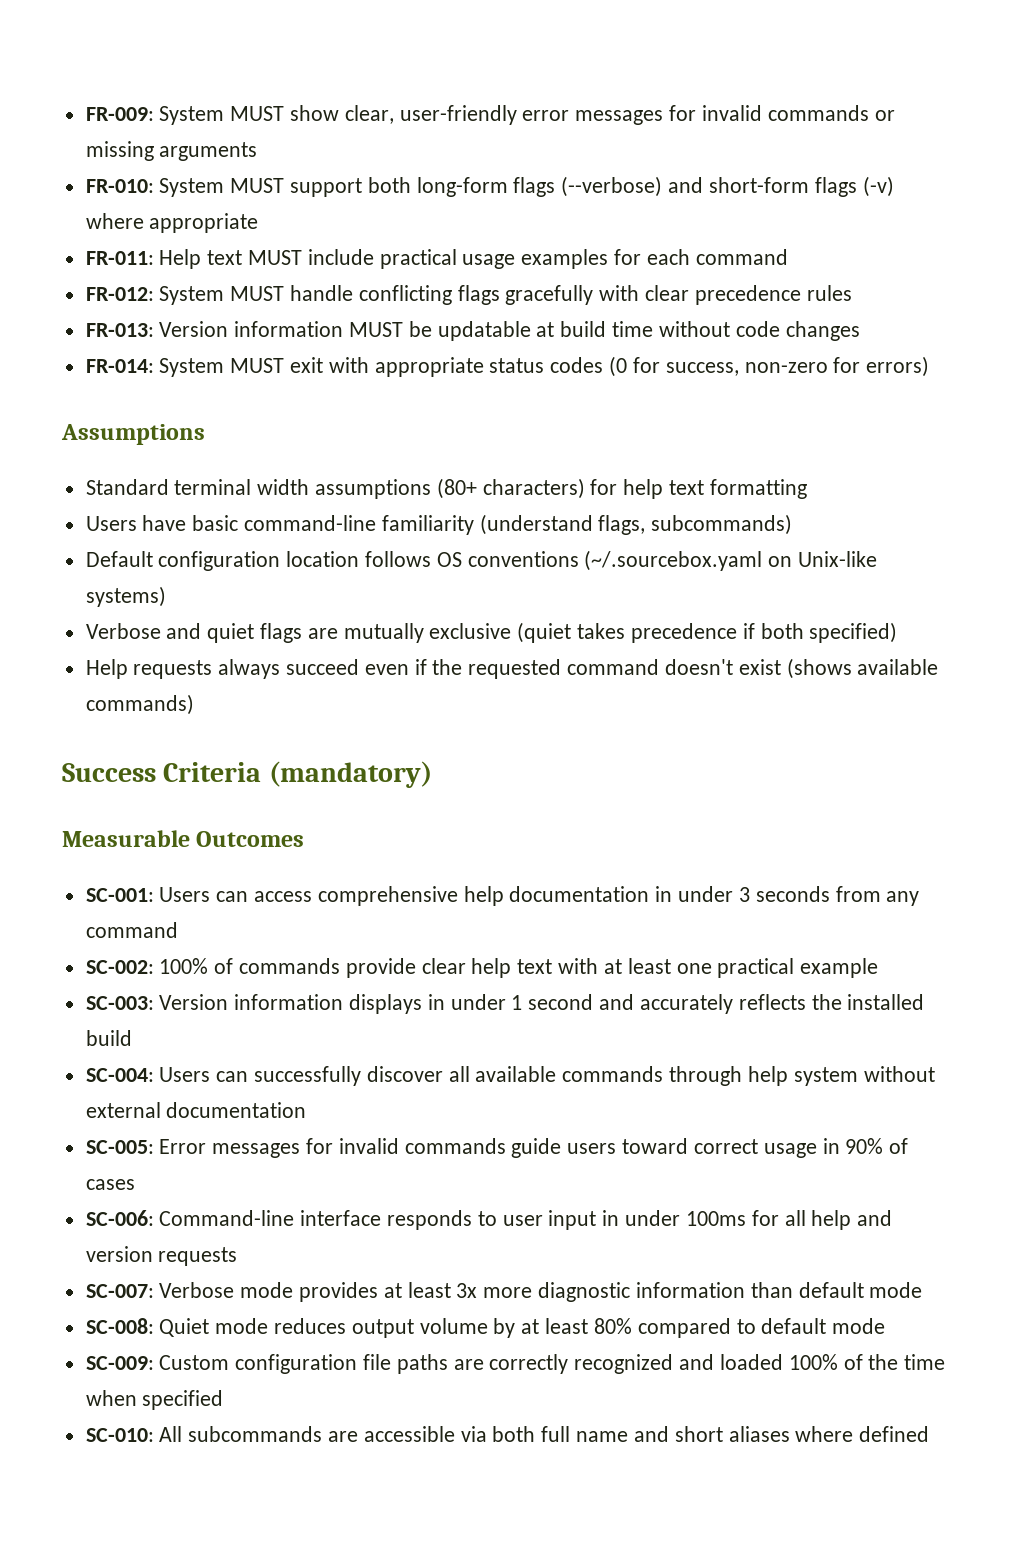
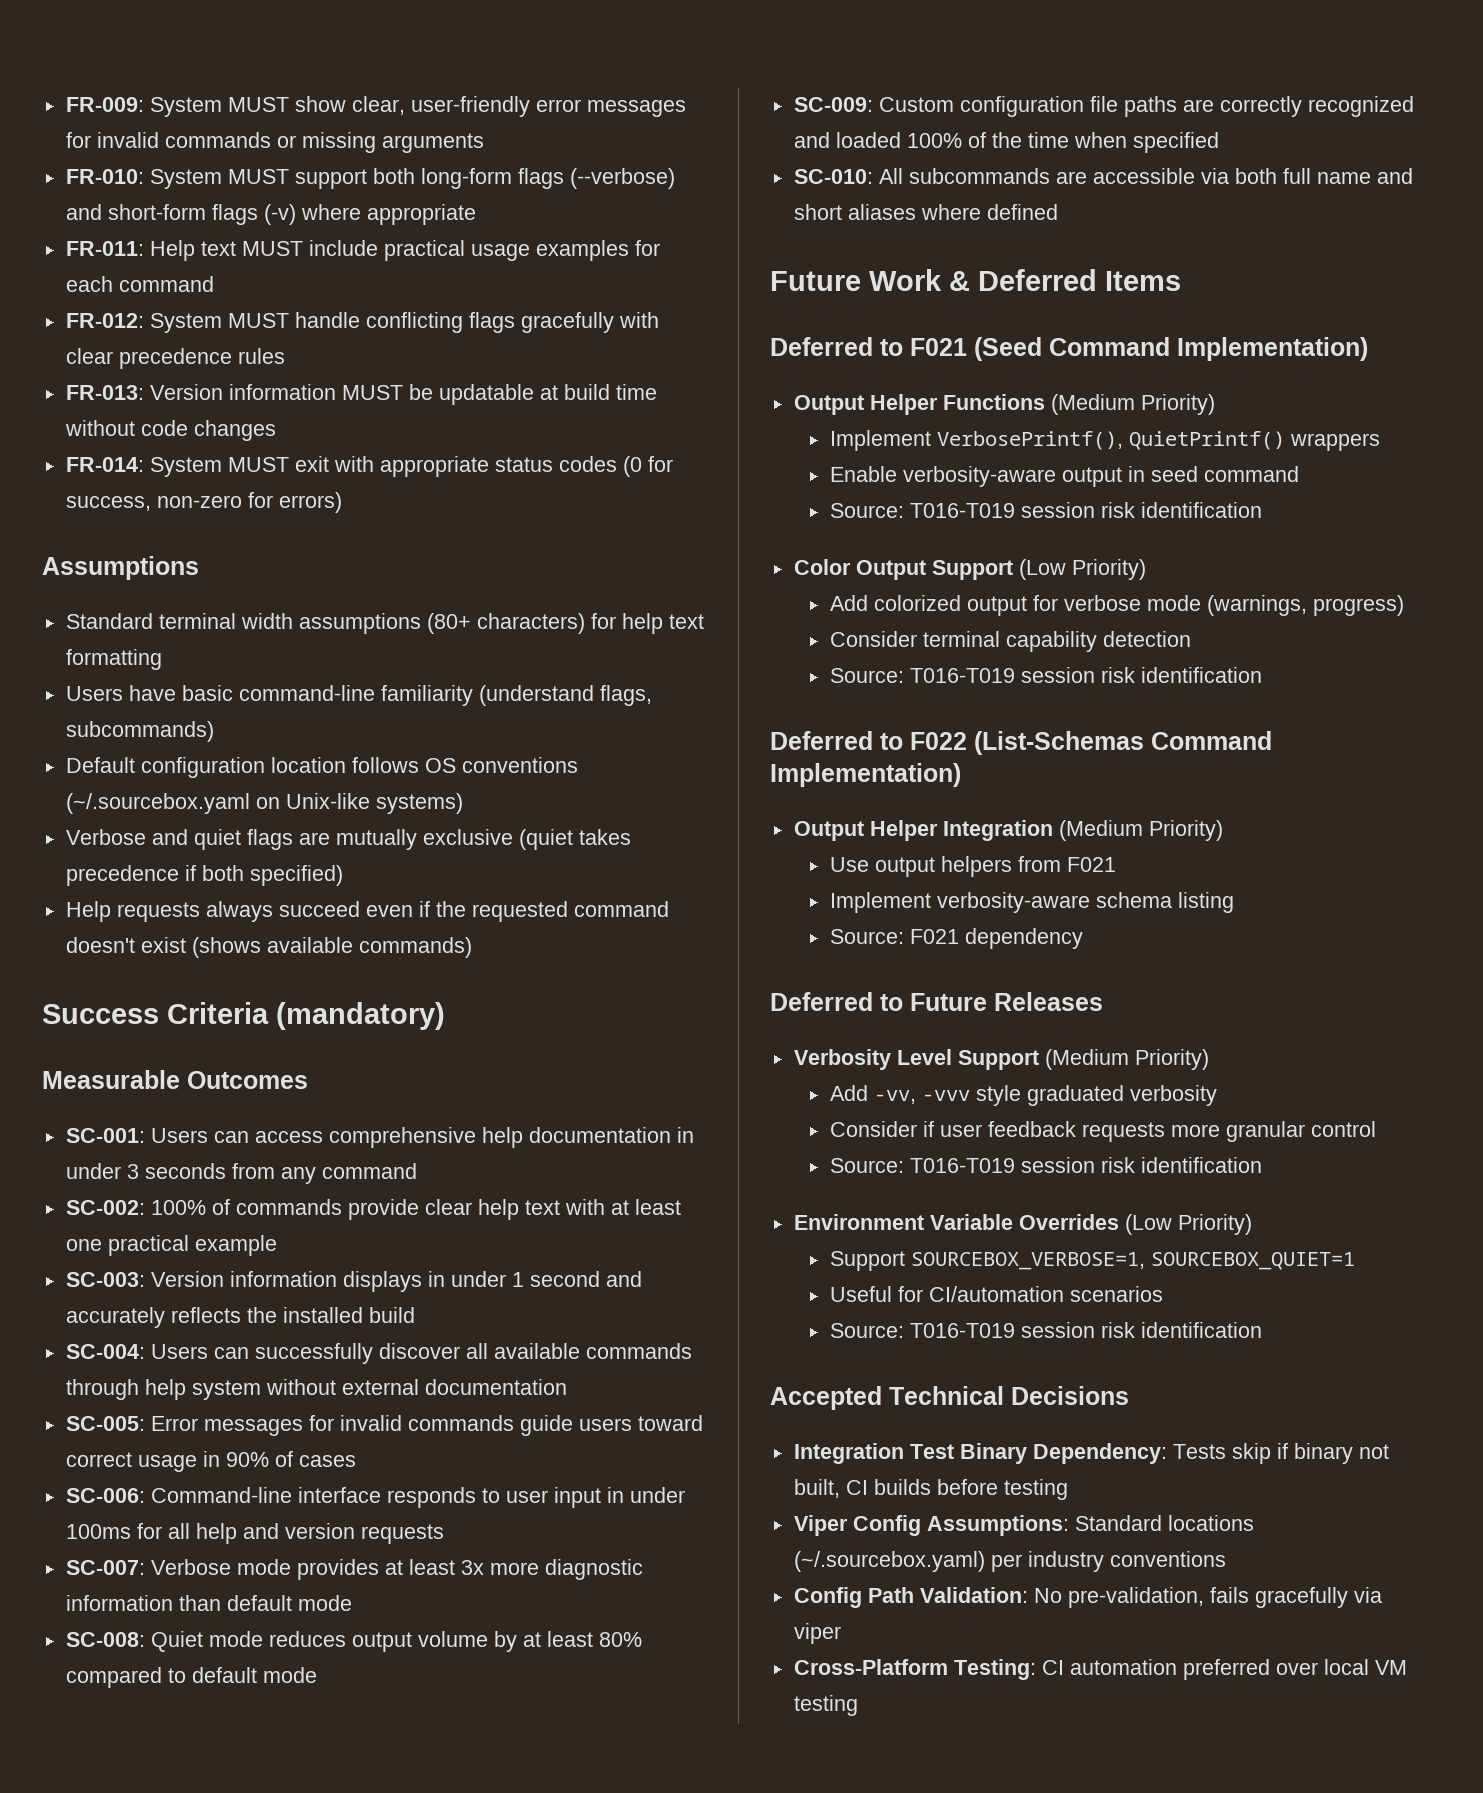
+ Future Work & Deferred Items
+ Deferred to F021 (Seed Command Implementation)
+ Output Helper Functions (Medium Priority)
+ Implement VerbosePrintf(), QuietPrintf() wrappers
+ Enable verbosity-aware output in seed command
+ Source: T016-T019 session risk identification
+ Color Output Support (Low Priority)
+ Add colorized output for verbose mode (warnings, progress)
+ Consider terminal capability detection
+ Source: T016-T019 session risk identification
+ Deferred to F022 (List-Schemas Command Implementation)
+ Output Helper Integration (Medium Priority)
+ Use output helpers from F021
+ Implement verbosity-aware schema listing
+ Source: F021 dependency
+ Deferred to Future Releases
+ Verbosity Level Support (Medium Priority)
+ Add -vv, -vvv style graduated verbosity
+ Consider if user feedback requests more granular control
+ Source: T016-T019 session risk identification
+ Environment Variable Overrides (Low Priority)
+ Support SOURCEBOX_VERBOSE=1, SOURCEBOX_QUIET=1
+ Useful for CI/automation scenarios
+ Source: T016-T019 session risk identification
+ Accepted Technical Decisions
+ Integration Test Binary Dependency: Tests skip if binary not built, CI builds before testing
+ Viper Config Assumptions: Standard locations (~/.sourcebox.yaml) per industry conventions
+ Config Path Validation: No pre-validation, fails gracefully via viper
+ Cross-Platform Testing: CI automation preferred over local VM testing

